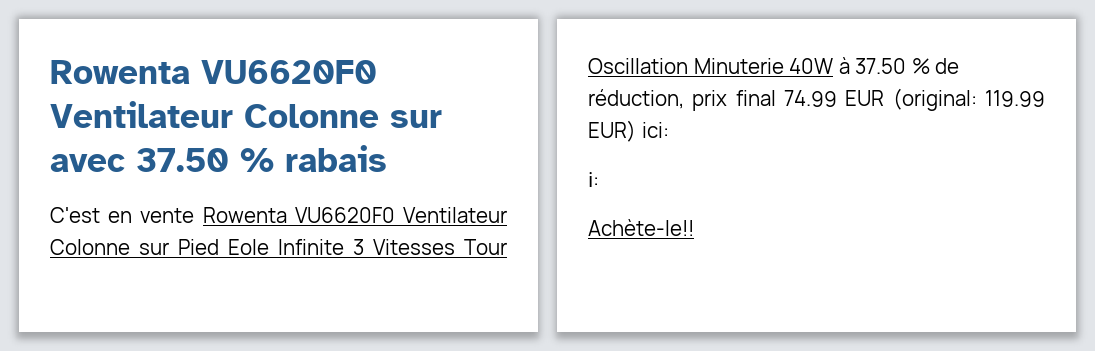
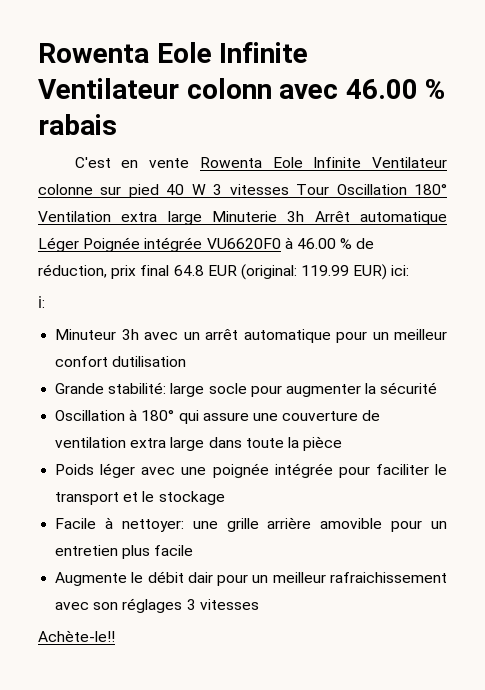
- Rowenta VU6620F0 Ventilateur Colonne sur avec 37.50 % rabais
+ Rowenta Eole Infinite Ventilateur colonn avec 46.00 % rabais
- C'est en vente Rowenta VU6620F0 Ventilateur Colonne sur Pied Eole Infinite 3 Vitesses Tour Oscillation Minuterie 40W à 37.50 % de réduction, prix final 74.99 EUR (original: 119.99 EUR) ici:
+ C'est en vente Rowenta Eole Infinite Ventilateur colonne sur pied 40 W 3 vitesses Tour Oscillation 180° Ventilation extra large Minuterie 3h Arrêt automatique Léger Poignée intégrée VU6620F0 à 46.00 % de réduction, prix final 64.8 EUR (original: 119.99 EUR) ici:
+ Minuteur 3h avec un arrêt automatique pour un meilleur confort dutilisation
+ Grande stabilité: large socle pour augmenter la sécurité
+ Oscillation à 180° qui assure une couverture de ventilation extra large dans toute la pièce
+ Poids léger avec une poignée intégrée pour faciliter le transport et le stockage
+ Facile à nettoyer: une grille arrière amovible pour un entretien plus facile
+ Augmente le débit dair pour un meilleur rafraichissement avec son réglages 3 vitesses

